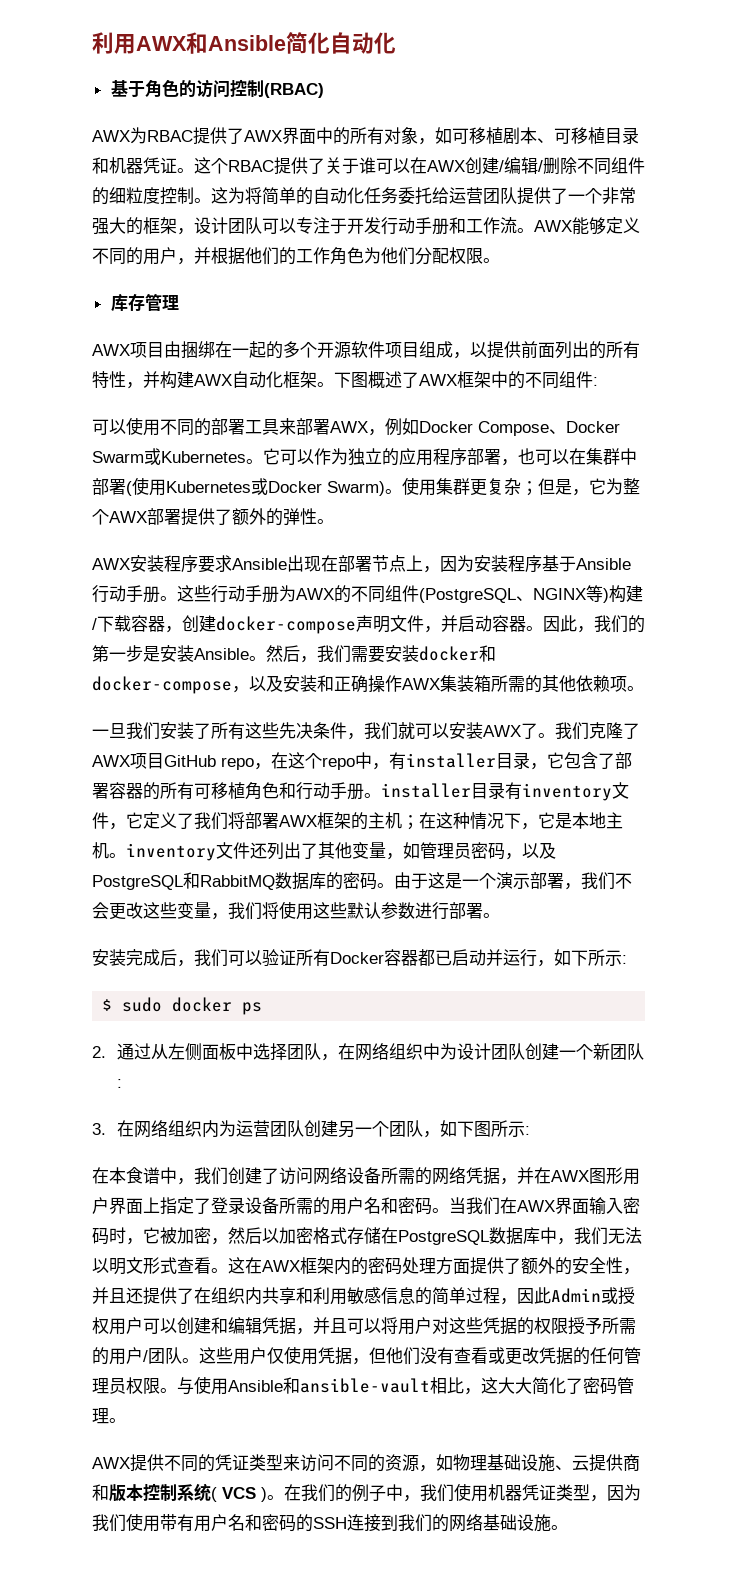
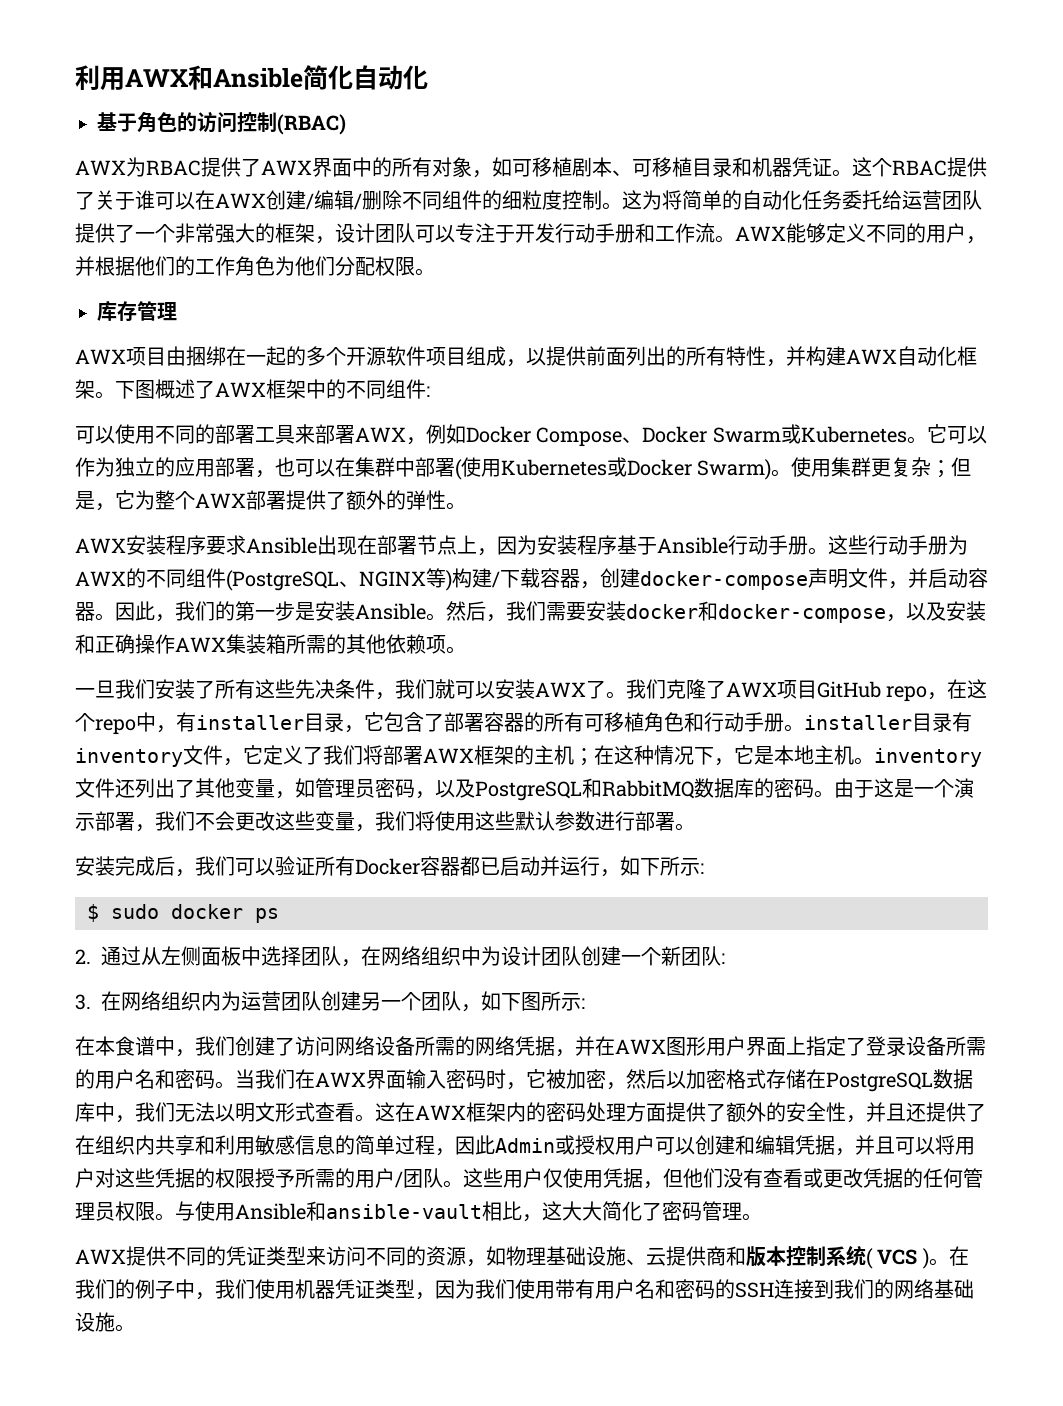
- 它可以作为独立的应用程序部署，也可以在集群中部署(使用Kubernetes或Docker Swarm)。
+ 它可以作为独立的应用部署，也可以在集群中部署(使用Kubernetes或Docker Swarm)。

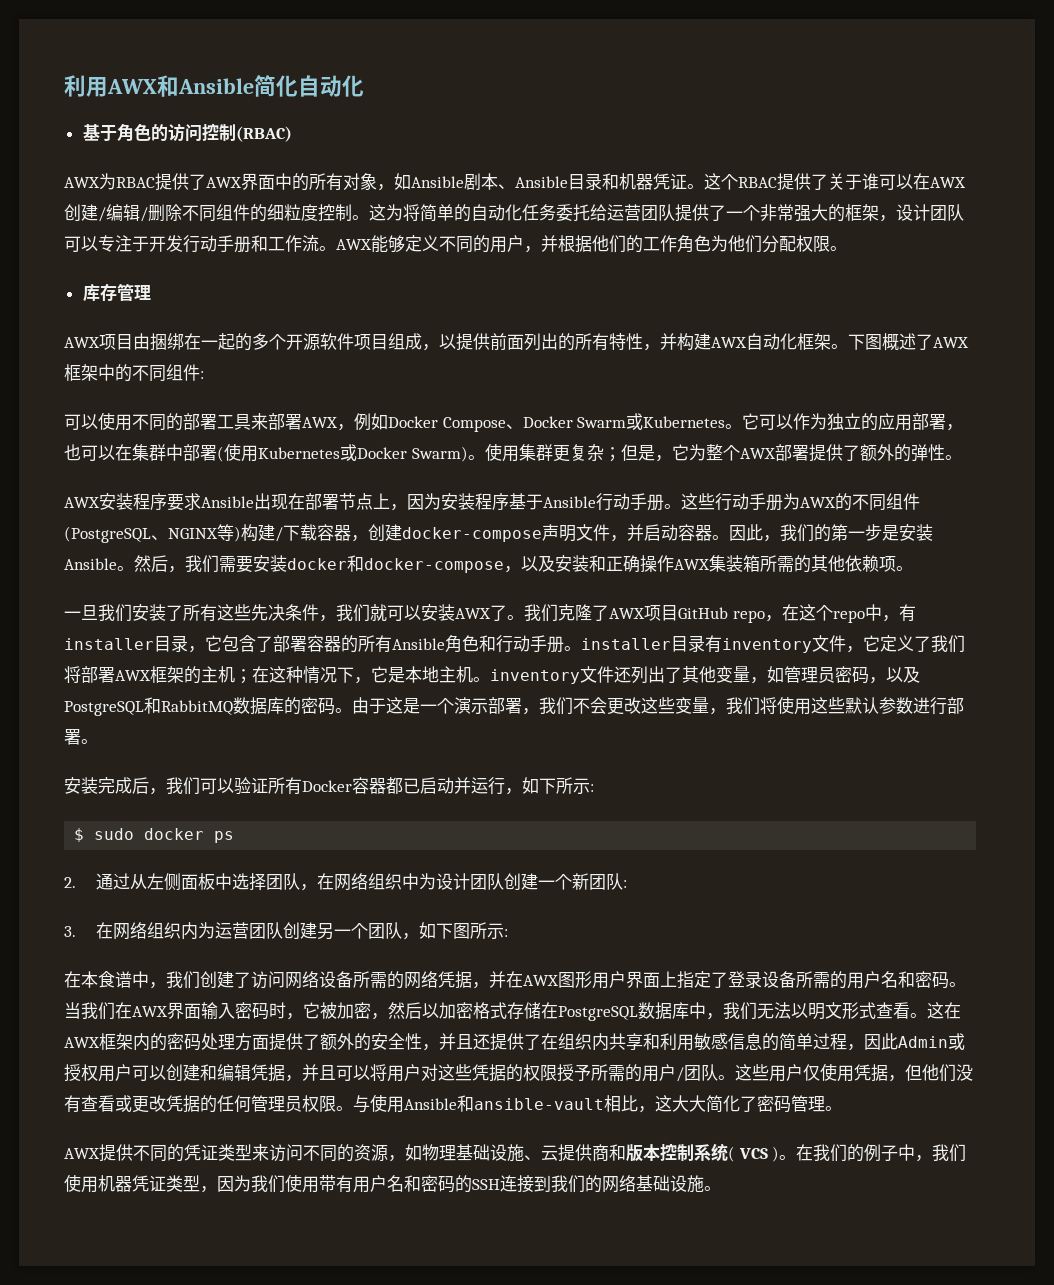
- AWX为RBAC提供了AWX界面中的所有对象，如可移植剧本、可移植目录和机器凭证。
+ AWX为RBAC提供了AWX界面中的所有对象，如Ansible剧本、Ansible目录和机器凭证。
- 我们克隆了AWX项目GitHub repo，在这个repo中，有installer目录，它包含了部署容器的所有可移植角色和行动手册。installer目录有inventory文件，它定义了我们将部署AWX框架的主机；
+ 我们克隆了AWX项目GitHub repo，在这个repo中，有installer目录，它包含了部署容器的所有Ansible角色和行动手册。installer目录有inventory文件，它定义了我们将部署AWX框架的主机；

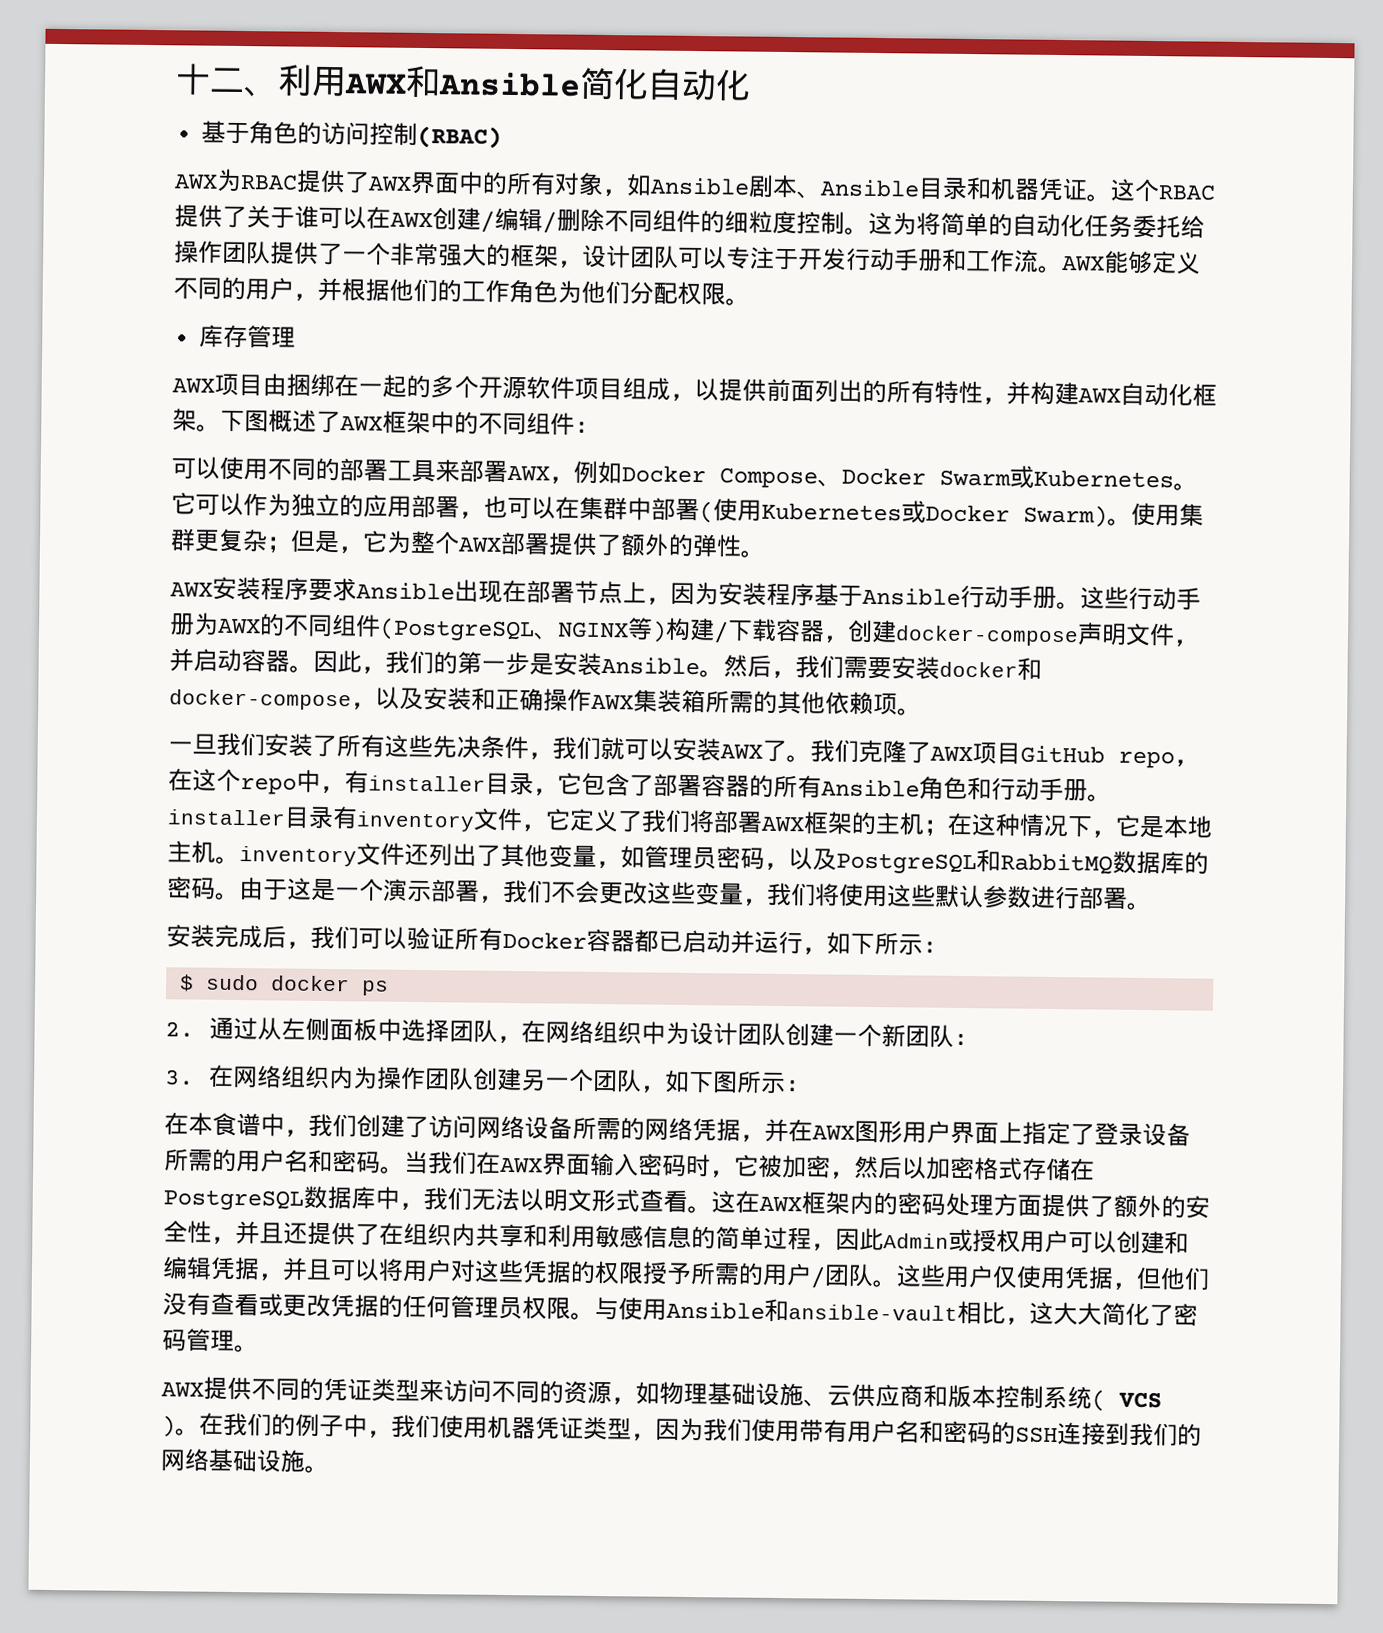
- 利用AWX和Ansible简化自动化
+ 十二、利用AWX和Ansible简化自动化
- 这为将简单的自动化任务委托给运营团队提供了一个非常强大的框架，设计团队可以专注于开发行动手册和工作流。
+ 这为将简单的自动化任务委托给操作团队提供了一个非常强大的框架，设计团队可以专注于开发行动手册和工作流。
- 3.在网络组织内为运营团队创建另一个团队，如下图所示:
+ 3.在网络组织内为操作团队创建另一个团队，如下图所示:
- AWX提供不同的凭证类型来访问不同的资源，如物理基础设施、云提供商和版本控制系统( VCS )。
+ AWX提供不同的凭证类型来访问不同的资源，如物理基础设施、云供应商和版本控制系统( VCS )。

